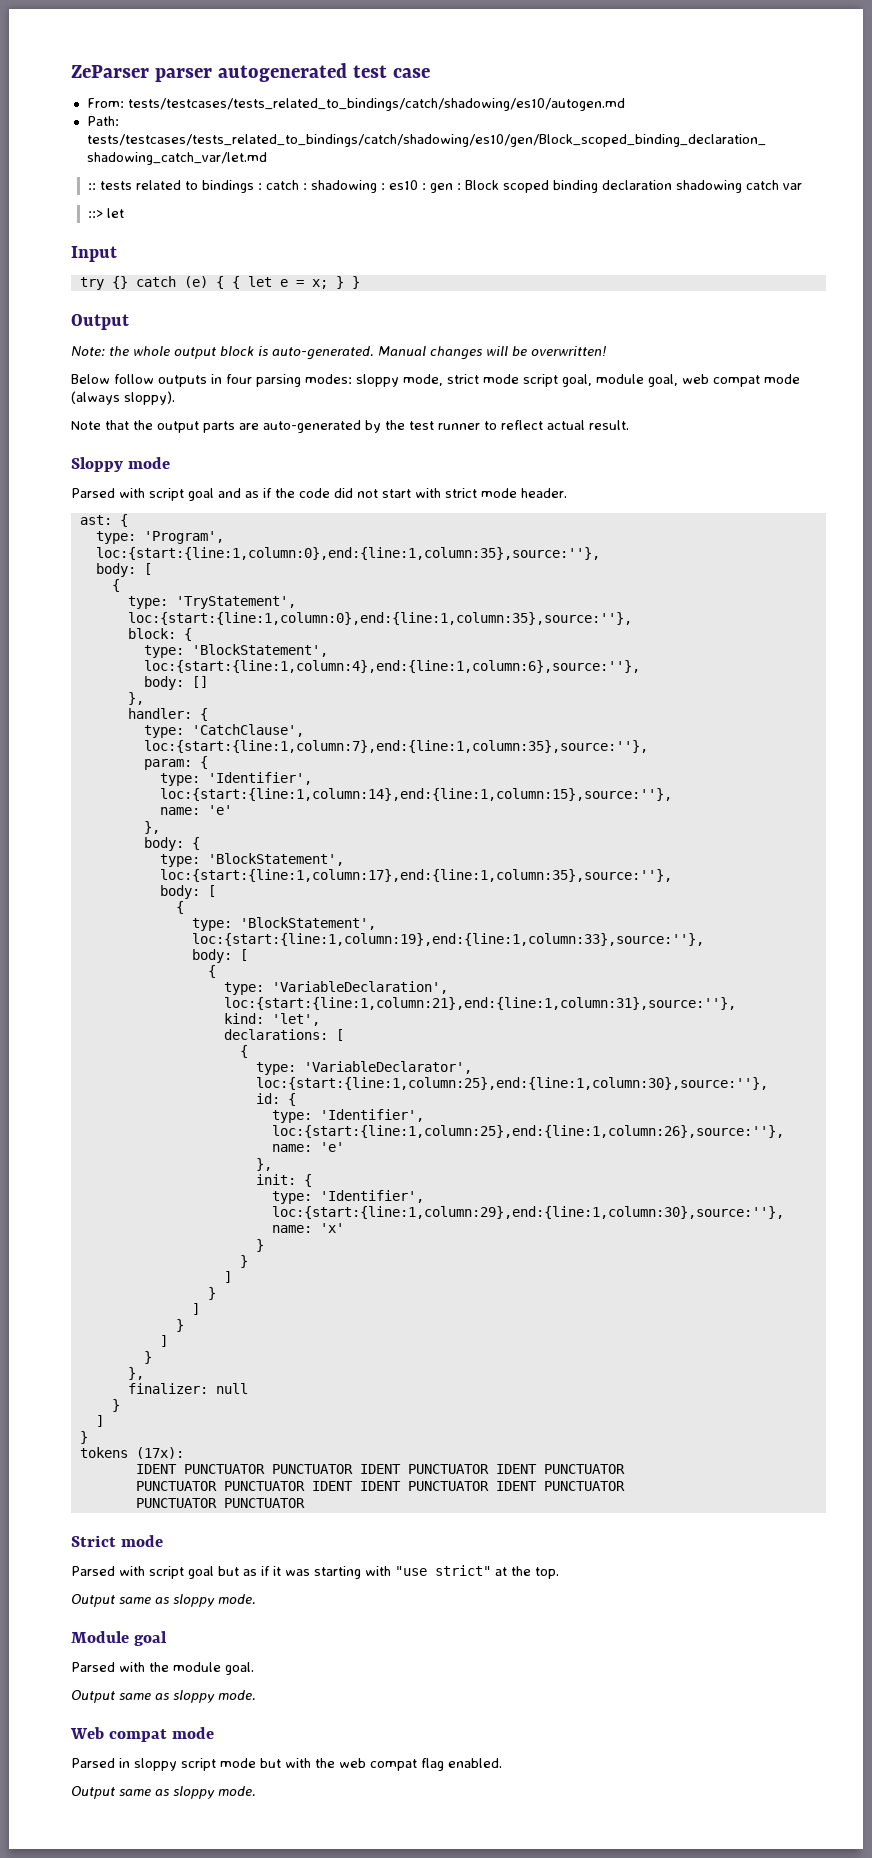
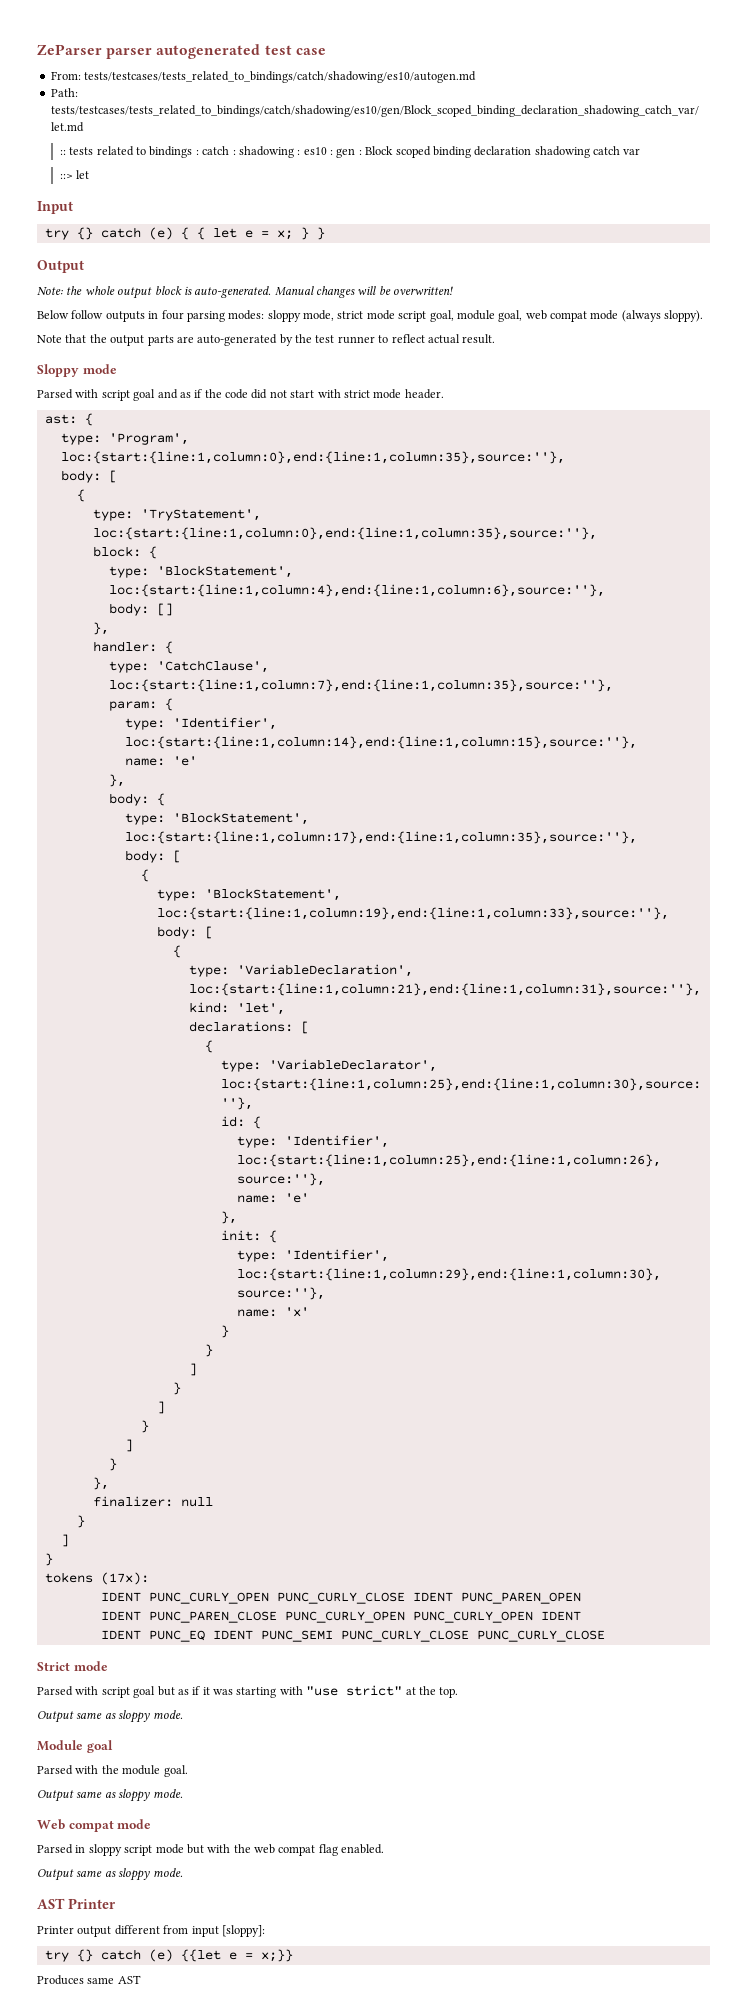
- IDENT PUNCTUATOR PUNCTUATOR IDENT PUNCTUATOR IDENT PUNCTUATOR
- PUNCTUATOR PUNCTUATOR IDENT IDENT PUNCTUATOR IDENT PUNCTUATOR
- PUNCTUATOR PUNCTUATOR
+ IDENT PUNC_CURLY_OPEN PUNC_CURLY_CLOSE IDENT PUNC_PAREN_OPEN
+ IDENT PUNC_PAREN_CLOSE PUNC_CURLY_OPEN PUNC_CURLY_OPEN IDENT
+ IDENT PUNC_EQ IDENT PUNC_SEMI PUNC_CURLY_CLOSE PUNC_CURLY_CLOSE
+ AST Printer
+ Printer output different from input [sloppy]:
+ try {} catch (e) {{let e = x;}}
+ Produces same AST

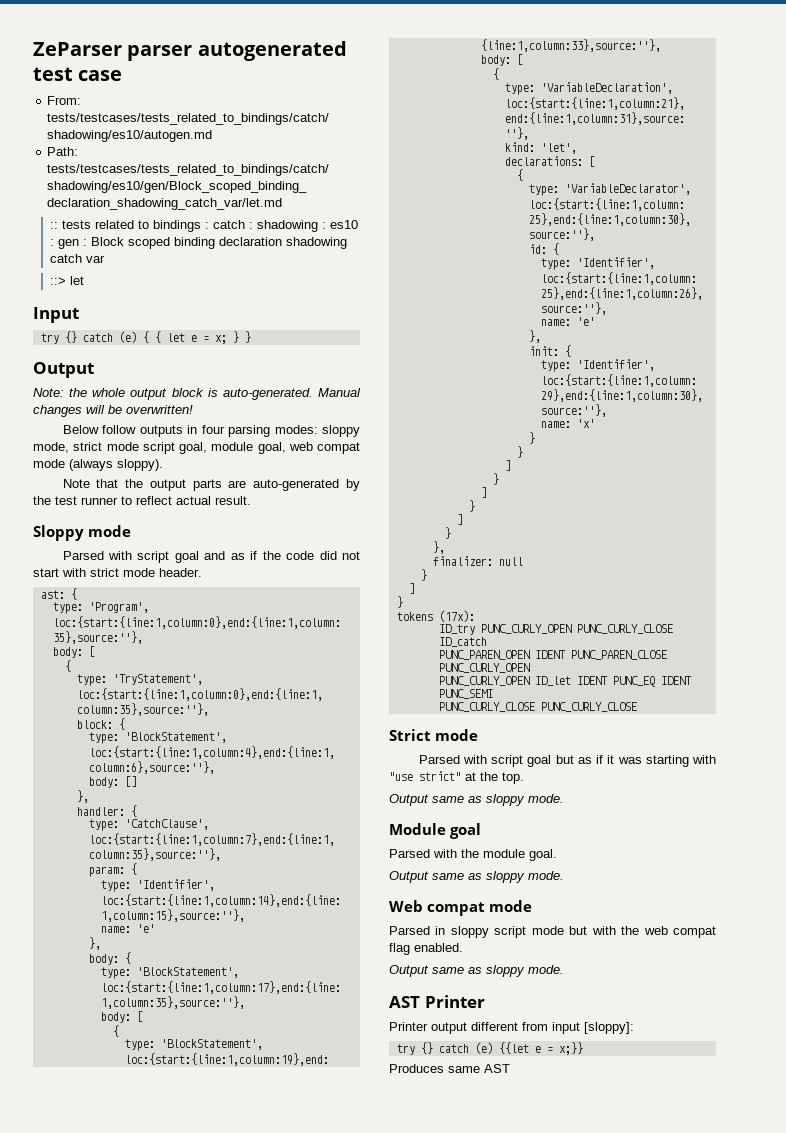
- IDENT PUNC_CURLY_OPEN PUNC_CURLY_CLOSE IDENT PUNC_PAREN_OPEN
- IDENT PUNC_PAREN_CLOSE PUNC_CURLY_OPEN PUNC_CURLY_OPEN IDENT
- IDENT PUNC_EQ IDENT PUNC_SEMI PUNC_CURLY_CLOSE PUNC_CURLY_CLOSE
+ ID_try PUNC_CURLY_OPEN PUNC_CURLY_CLOSE ID_catch
+ PUNC_PAREN_OPEN IDENT PUNC_PAREN_CLOSE PUNC_CURLY_OPEN
+ PUNC_CURLY_OPEN ID_let IDENT PUNC_EQ IDENT PUNC_SEMI
+ PUNC_CURLY_CLOSE PUNC_CURLY_CLOSE

